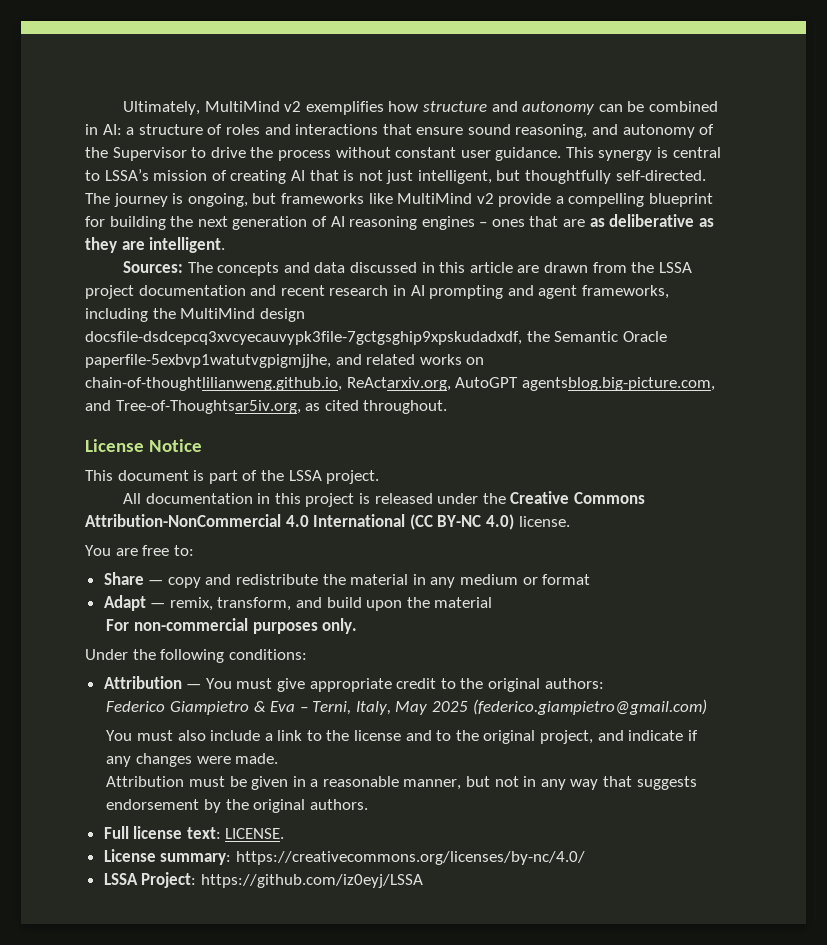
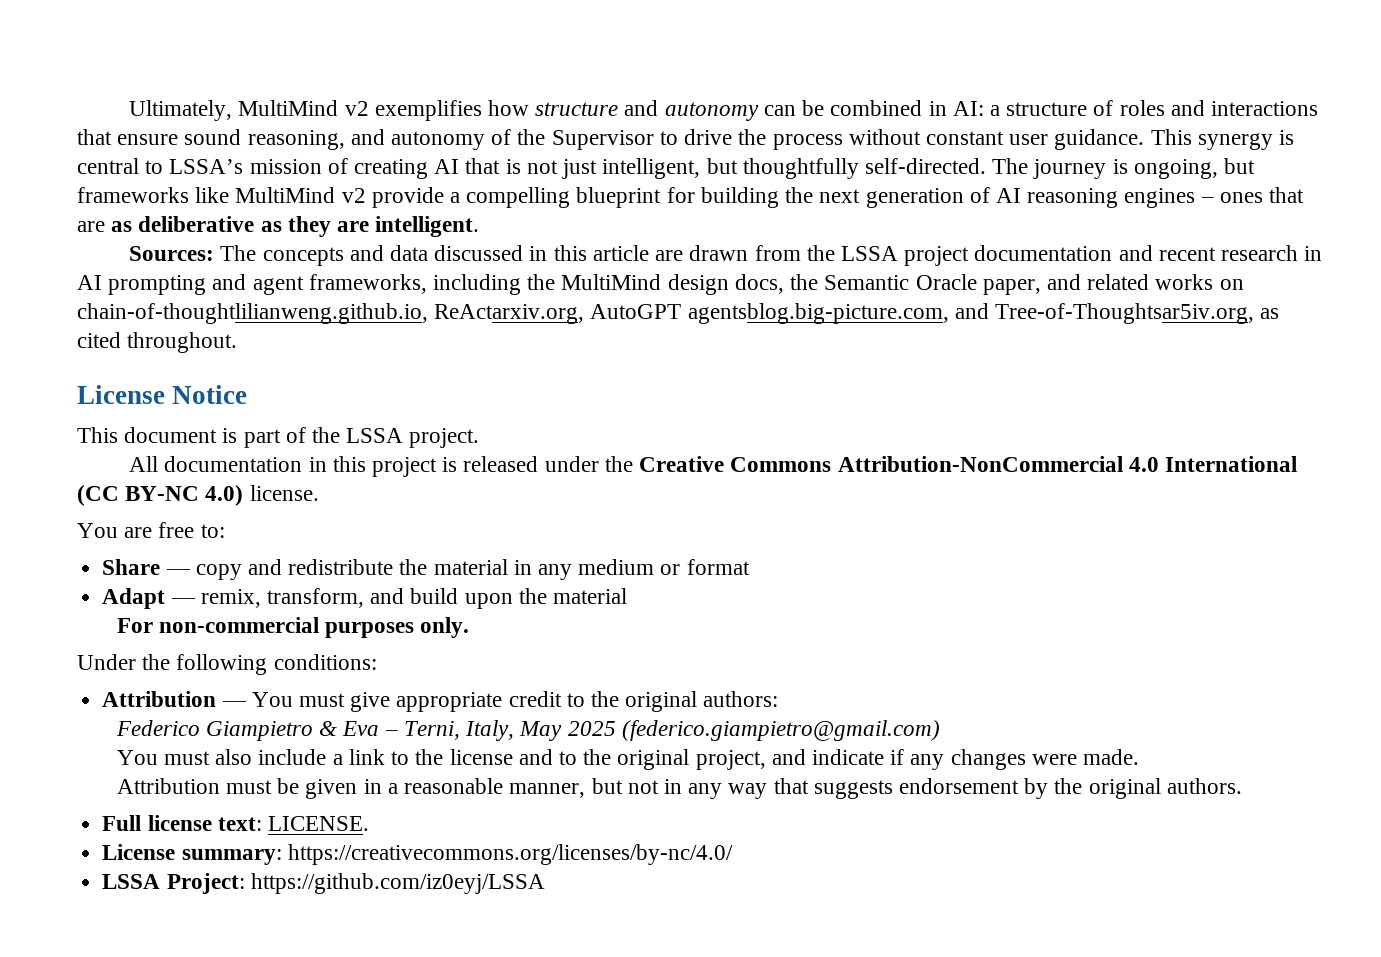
- Sources: The concepts and data discussed in this article are drawn from the LSSA project documentation and recent research in AI prompting and agent frameworks, including the MultiMind design docsfile-dsdcepcq3xvcyecauvypk3file-7gctgsghip9xpskudadxdf, the Semantic Oracle paperfile-5exbvp1watutvgpigmjjhe, and related works on chain-of-thoughtlilianweng.github.io, ReActarxiv.org, AutoGPT agentsblog.big-picture.com, and Tree-of-Thoughtsar5iv.org, as cited throughout.
+ Sources: The concepts and data discussed in this article are drawn from the LSSA project documentation and recent research in AI prompting and agent frameworks, including the MultiMind design docs, the Semantic Oracle paper, and related works on chain-of-thoughtlilianweng.github.io, ReActarxiv.org, AutoGPT agentsblog.big-picture.com, and Tree-of-Thoughtsar5iv.org, as cited throughout.

